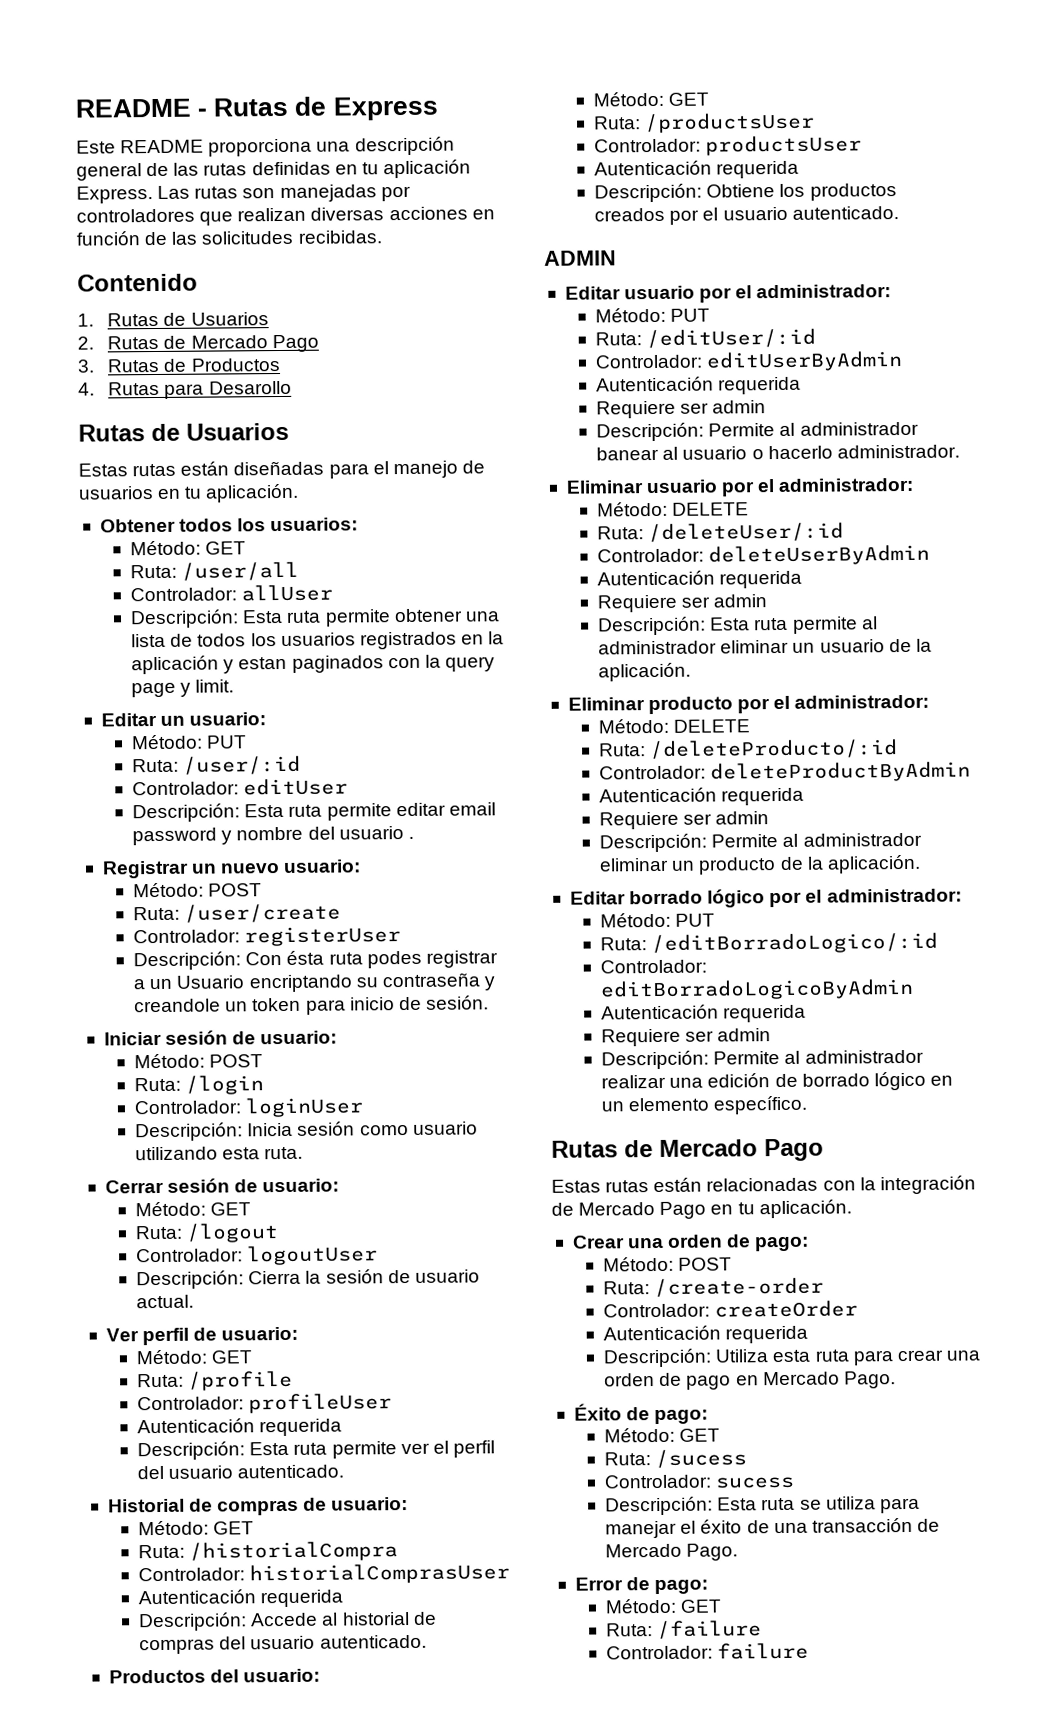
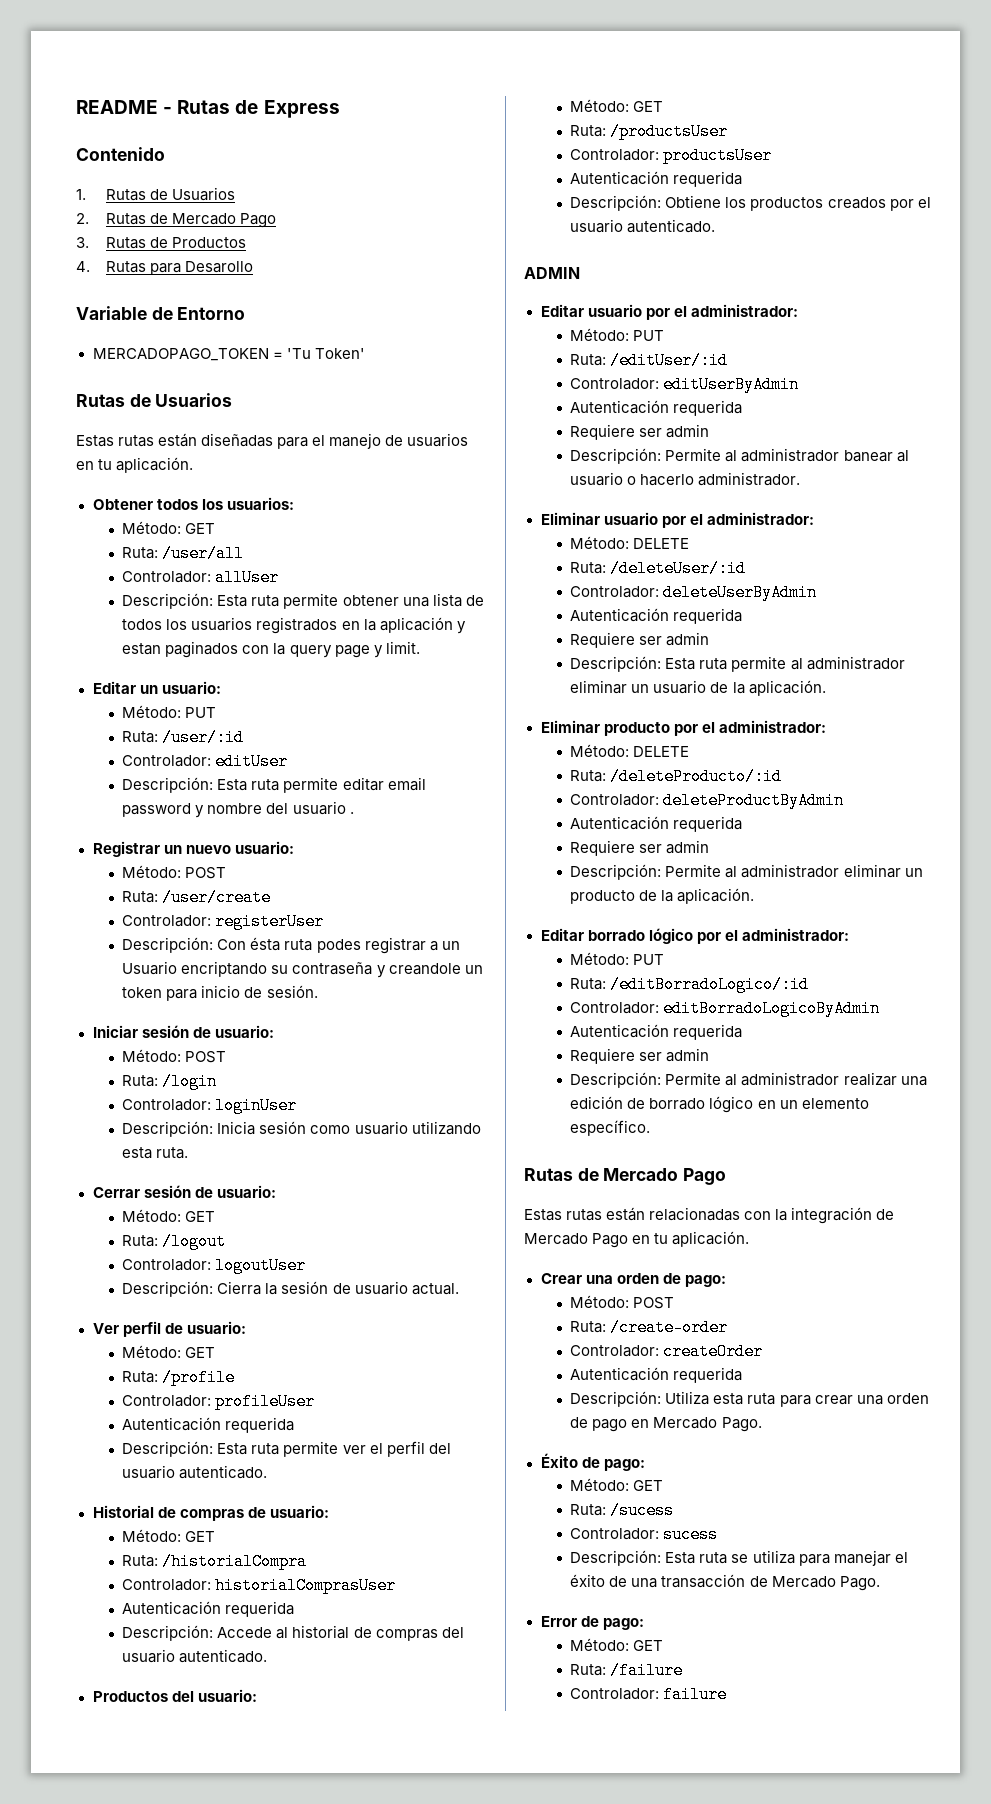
- Este README proporciona una descripción general de las rutas definidas en tu aplicación Express. Las rutas son manejadas por controladores que realizan diversas acciones en función de las solicitudes recibidas.
+ Variable de Entorno
+ MERCADOPAGO_TOKEN = 'Tu Token'

